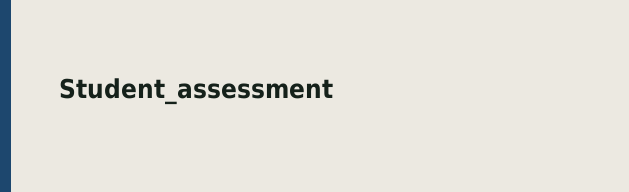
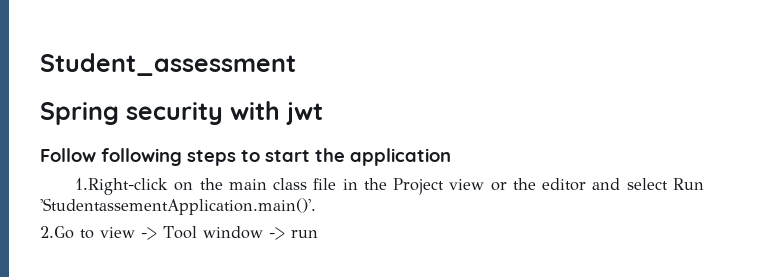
+ Spring security with jwt
+ Follow following steps to start the application
+ 1.Right-click on the main class file in the Project view or the editor and select Run 'StudentassementApplication.main()'.
+ 2.Go to view -> Tool window -> run

